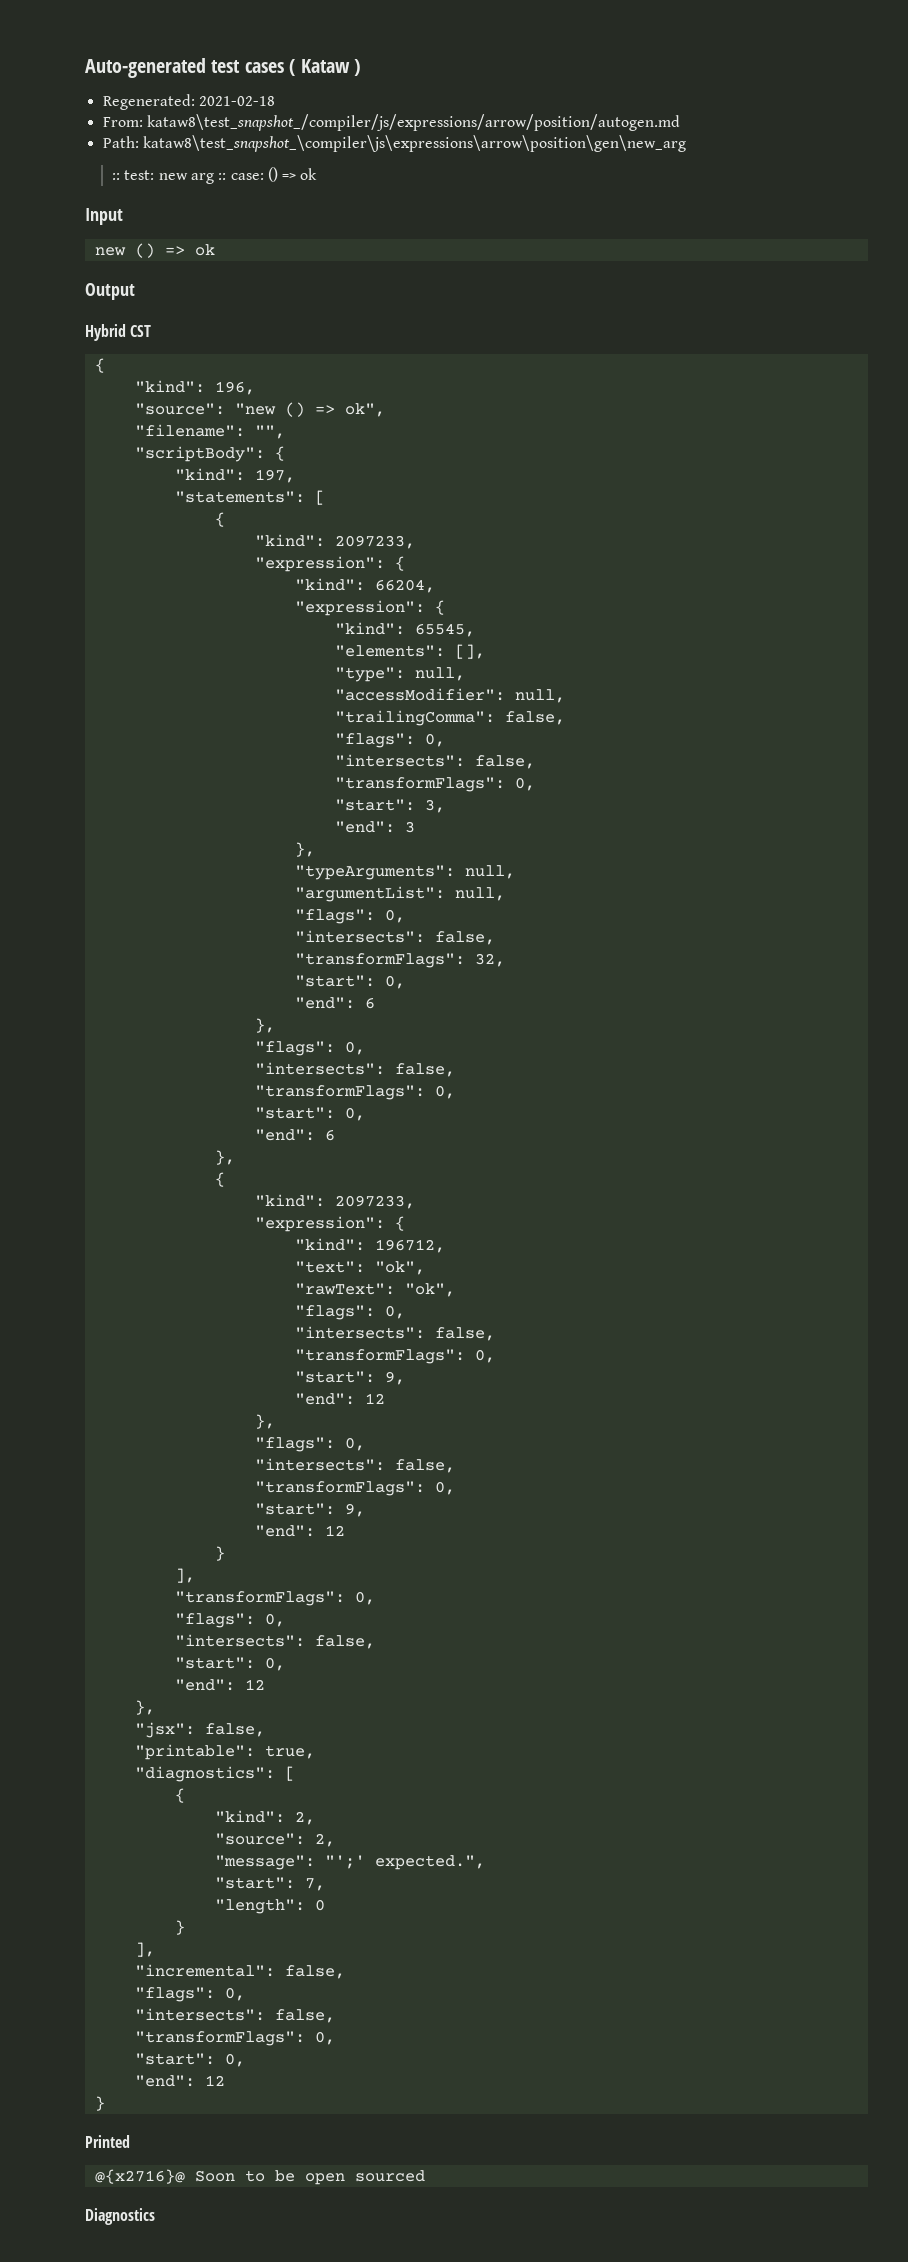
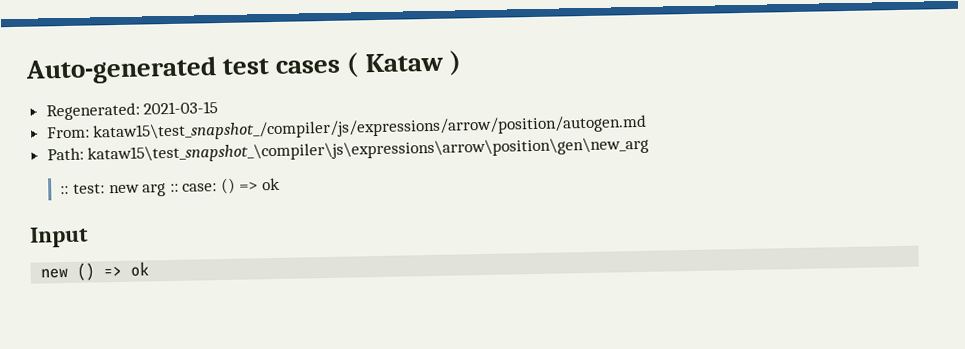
- Regenerated: 2021-02-18
+ Regenerated: 2021-03-15
- From: kataw8\test_snapshot_/compiler/js/expressions/arrow/position/autogen.md
+ From: kataw15\test_snapshot_/compiler/js/expressions/arrow/position/autogen.md
- Path: kataw8\test_snapshot_\compiler\js\expressions\arrow\position\gen\new_arg
+ Path: kataw15\test_snapshot_\compiler\js\expressions\arrow\position\gen\new_arg
- Output
- Hybrid CST
- {
- "kind": 196,
- "source": "new () => ok",
- "filename": "",
- "scriptBody": {
- "kind": 197,
- "statements": [
- {
- "kind": 2097233,
- "expression": {
- "kind": 66204,
- "expression": {
- "kind": 65545,
- "elements": [],
- "type": null,
- "accessModifier": null,
- "trailingComma": false,
- "flags": 0,
- "intersects": false,
- "transformFlags": 0,
- "start": 3,
- "end": 3
- },
- "typeArguments": null,
- "argumentList": null,
- "flags": 0,
- "intersects": false,
- "transformFlags": 32,
- "start": 0,
- "end": 6
- },
- "flags": 0,
- "intersects": false,
- "transformFlags": 0,
- "start": 0,
- "end": 6
- },
- {
- "kind": 2097233,
- "expression": {
- "kind": 196712,
- "text": "ok",
- "rawText": "ok",
- "flags": 0,
- "intersects": false,
- "transformFlags": 0,
- "start": 9,
- "end": 12
- },
- "flags": 0,
- "intersects": false,
- "transformFlags": 0,
- "start": 9,
- "end": 12
- }
- ],
- "transformFlags": 0,
- "flags": 0,
- "intersects": false,
- "start": 0,
- "end": 12
- },
- "jsx": false,
- "printable": true,
- "diagnostics": [
- {
- "kind": 2,
- "source": 2,
- "message": "';' expected.",
- "start": 7,
- "length": 0
- }
- ],
- "incremental": false,
- "flags": 0,
- "intersects": false,
- "transformFlags": 0,
- "start": 0,
- "end": 12
- }
- Printed
- @{x2716}@ Soon to be open sourced
- Diagnostics

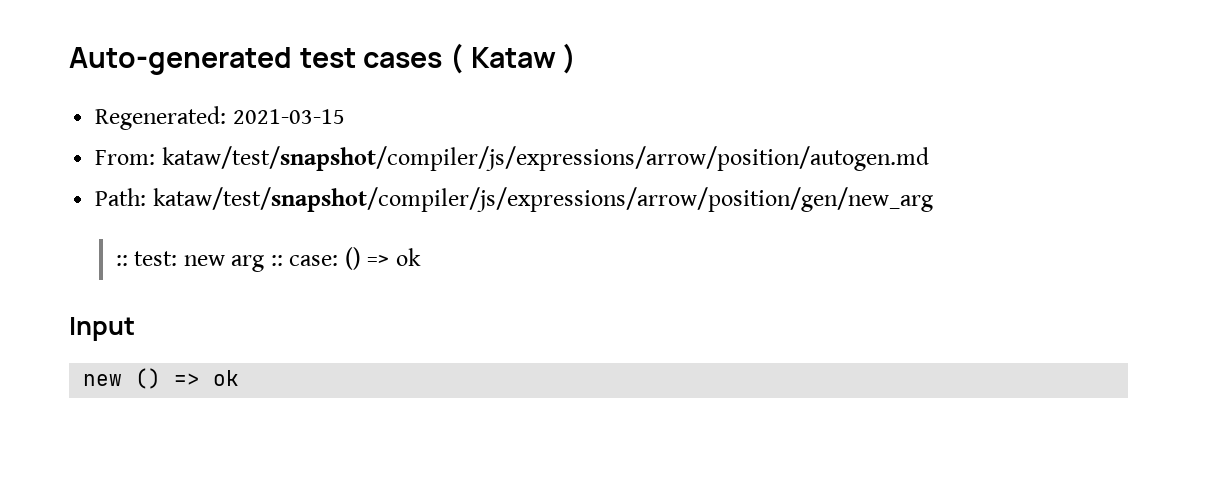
- From: kataw15\test_snapshot_/compiler/js/expressions/arrow/position/autogen.md
+ From: kataw/test/snapshot/compiler/js/expressions/arrow/position/autogen.md
- Path: kataw15\test_snapshot_\compiler\js\expressions\arrow\position\gen\new_arg
+ Path: kataw/test/snapshot/compiler/js/expressions/arrow/position/gen/new_arg

